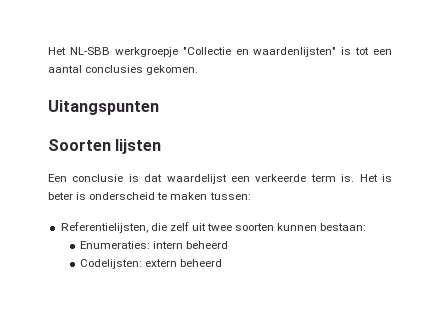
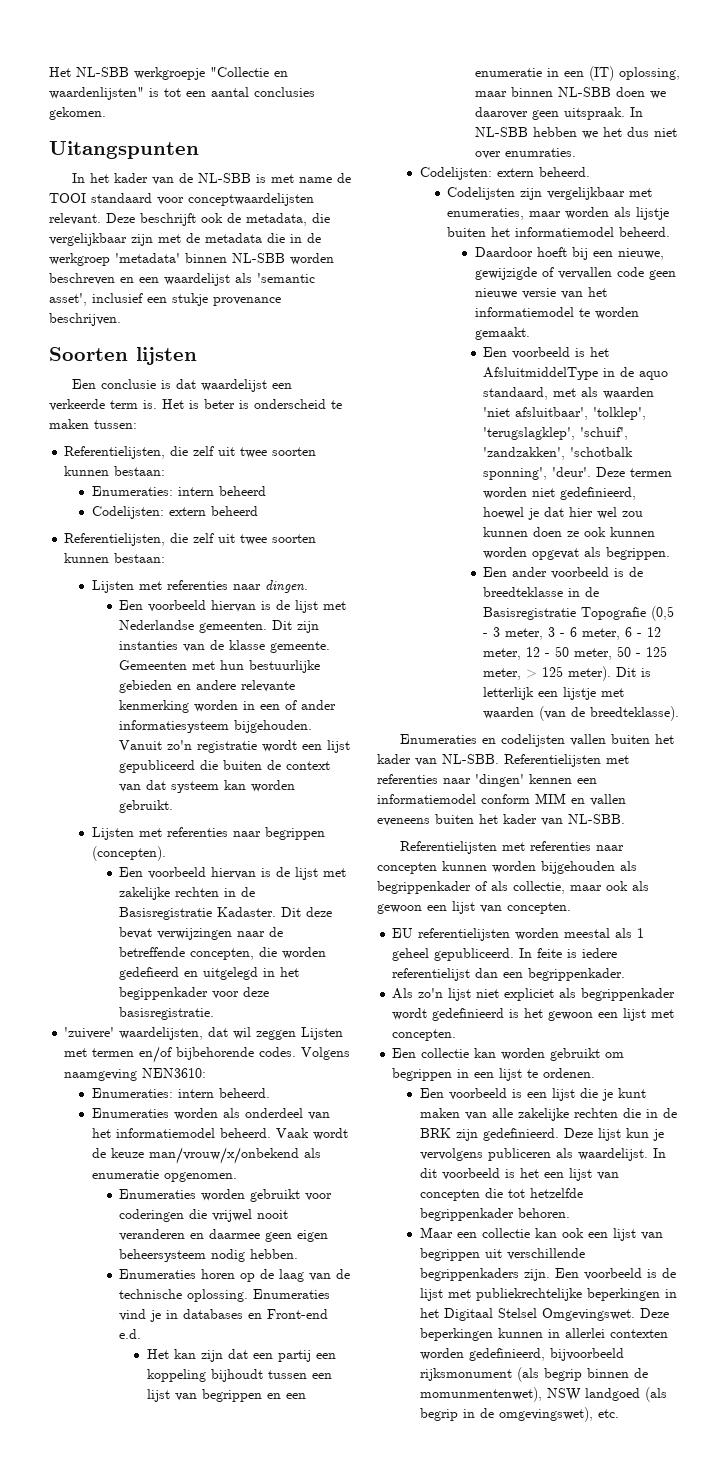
+ In het kader van de NL-SBB is met name de TOOI standaard voor conceptwaardelijsten relevant. Deze beschrijft ook de metadata, die vergelijkbaar zijn met de metadata die in de werkgroep 'metadata' binnen NL-SBB worden beschreven en een waardelijst als 'semantic asset', inclusief een stukje provenance beschrijven.
  Codelijsten: extern beheerd
+ Referentielijsten, die zelf uit twee soorten kunnen bestaan:
+ Lijsten met referenties naar dingen.
+ Een voorbeeld hiervan is de lijst met Nederlandse gemeenten. Dit zijn instanties van de klasse gemeente. Gemeenten met hun bestuurlijke gebieden en andere relevante kenmerking worden in een of ander informatiesysteem bijgehouden. Vanuit zo'n registratie wordt een lijst gepubliceerd die buiten de context van dat systeem kan worden gebruikt.
+ Lijsten met referenties naar begrippen (concepten).
+ Een voorbeeld hiervan is de lijst met zakelijke rechten in de Basisregistratie Kadaster. Dit deze bevat verwijzingen naar de betreffende concepten, die worden gedefieerd en uitgelegd in het begippenkader voor deze basisregistratie.
+ 'zuivere' waardelijsten, dat wil zeggen Lijsten met termen en/of bijbehorende codes. Volgens naamgeving NEN3610:
+ Enumeraties: intern beheerd.
+ Enumeraties worden als onderdeel van het informatiemodel beheerd. Vaak wordt de keuze man/vrouw/x/onbekend als enumeratie opgenomen.
+ Enumeraties worden gebruikt voor coderingen die vrijwel nooit veranderen en daarmee geen eigen beheersysteem nodig hebben.
+ Enumeraties horen op de laag van de technische oplossing. Enumeraties vind je in databases en Front-end e.d.
+ Het kan zijn dat een partij een koppeling bijhoudt tussen een lijst van begrippen en een enumeratie in een (IT) oplossing, maar binnen NL-SBB doen we daarover geen uitspraak. In NL-SBB hebben we het dus niet over enumraties.
+ Codelijsten: extern beheerd.
+ Codelijsten zijn vergelijkbaar met enumeraties, maar worden als lijstje buiten het informatiemodel beheerd.
+ Daardoor hoeft bij een nieuwe, gewijzigde of vervallen code geen nieuwe versie van het informatiemodel te worden gemaakt.
+ Een voorbeeld is het AfsluitmiddelType in de aquo standaard, met als waarden 'niet afsluitbaar', 'tolklep', 'terugslagklep', 'schuif', 'zandzakken', 'schotbalk sponning', 'deur'. Deze termen worden niet gedefinieerd, hoewel je dat hier wel zou kunnen doen ze ook kunnen worden opgevat als begrippen.
+ Een ander voorbeeld is de breedteklasse in de Basisregistratie Topografie (0,5 - 3 meter, 3 - 6 meter, 6 - 12 meter, 12 - 50 meter, 50 - 125 meter, > 125 meter). Dit is letterlijk een lijstje met waarden (van de breedteklasse).
+ Enumeraties en codelijsten vallen buiten het kader van NL-SBB. Referentielijsten met referenties naar 'dingen' kennen een informatiemodel conform MIM en vallen eveneens buiten het kader van NL-SBB.
+ Referentielijsten met referenties naar concepten kunnen worden bijgehouden als begrippenkader of als collectie, maar ook als gewoon een lijst van concepten.
+ EU referentielijsten worden meestal als 1 geheel gepubliceerd. In feite is iedere referentielijst dan een begrippenkader.
+ Als zo'n lijst niet expliciet als begrippenkader wordt gedefinieerd is het gewoon een lijst met concepten.
+ Een collectie kan worden gebruikt om begrippen in een lijst te ordenen.
+ Een voorbeeld is een lijst die je kunt maken van alle zakelijke rechten die in de BRK zijn gedefinieerd. Deze lijst kun je vervolgens publiceren als waardelijst. In dit voorbeeld is het een lijst van concepten die tot hetzelfde begrippenkader behoren.
+ Maar een collectie kan ook een lijst van begrippen uit verschillende begrippenkaders zijn. Een voorbeeld is de lijst met publiekrechtelijke beperkingen in het Digitaal Stelsel Omgevingswet. Deze beperkingen kunnen in allerlei contexten worden gedefinieerd, bijvoorbeeld rijksmonument (als begrip binnen de momunmentenwet), NSW landgoed (als begrip in de omgevingswet), etc.

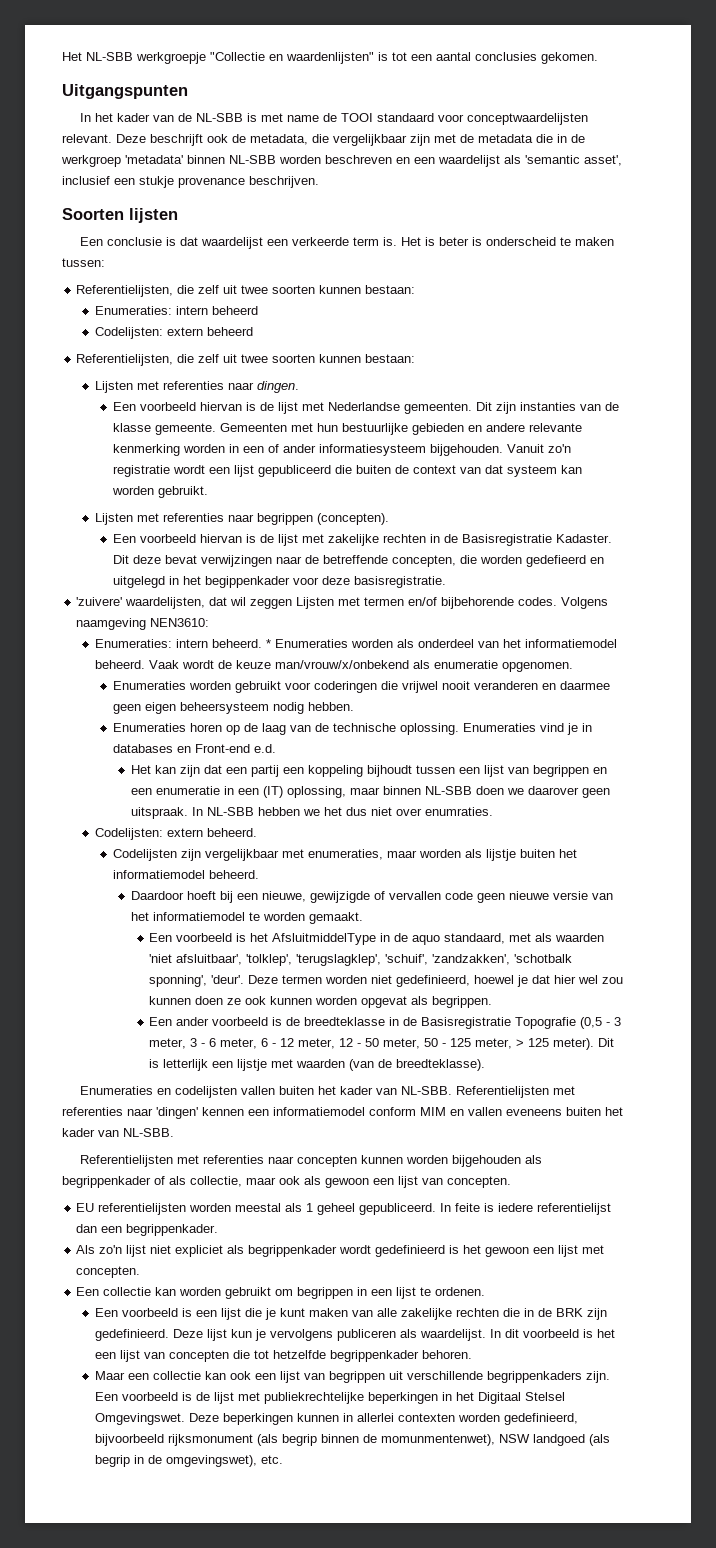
- Uitangspunten
+ Uitgangspunten
- Enumeraties: intern beheerd.
- Enumeraties worden als onderdeel van het informatiemodel beheerd.
+ Enumeraties: intern beheerd. * Enumeraties worden als onderdeel van het informatiemodel beheerd.

